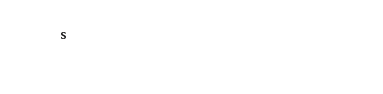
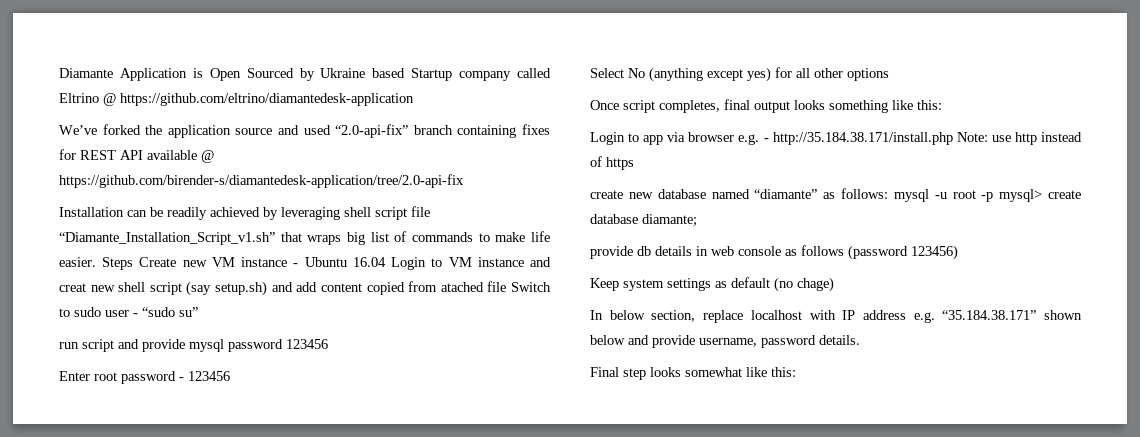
- s
+ Diamante Application is Open Sourced by Ukraine based Startup company called Eltrino @ https://github.com/eltrino/diamantedesk-application
+ We’ve forked the application source and used “2.0-api-fix” branch containing fixes for REST API available @ https://github.com/birender-s/diamantedesk-application/tree/2.0-api-fix
+ Installation can be readily achieved by leveraging shell script file “Diamante_Installation_Script_v1.sh” that wraps big list of commands to make life easier. Steps Create new VM instance - Ubuntu 16.04 Login to VM instance and creat new shell script (say setup.sh) and add content copied from atached file Switch to sudo user - “sudo su”
+ run script and provide mysql password 123456
+ Enter root password - 123456
+ Select No (anything except yes) for all other options
+ Once script completes, final output looks something like this:
+ Login to app via browser e.g. - http://35.184.38.171/install.php Note: use http instead of https
+ create new database named “diamante” as follows: mysql -u root -p mysql> create database diamante;
+ provide db details in web console as follows (password 123456)
+ Keep system settings as default (no chage)
+ In below section, replace localhost with IP address e.g. “35.184.38.171” shown below and provide username, password details.
+ Final step looks somewhat like this:

